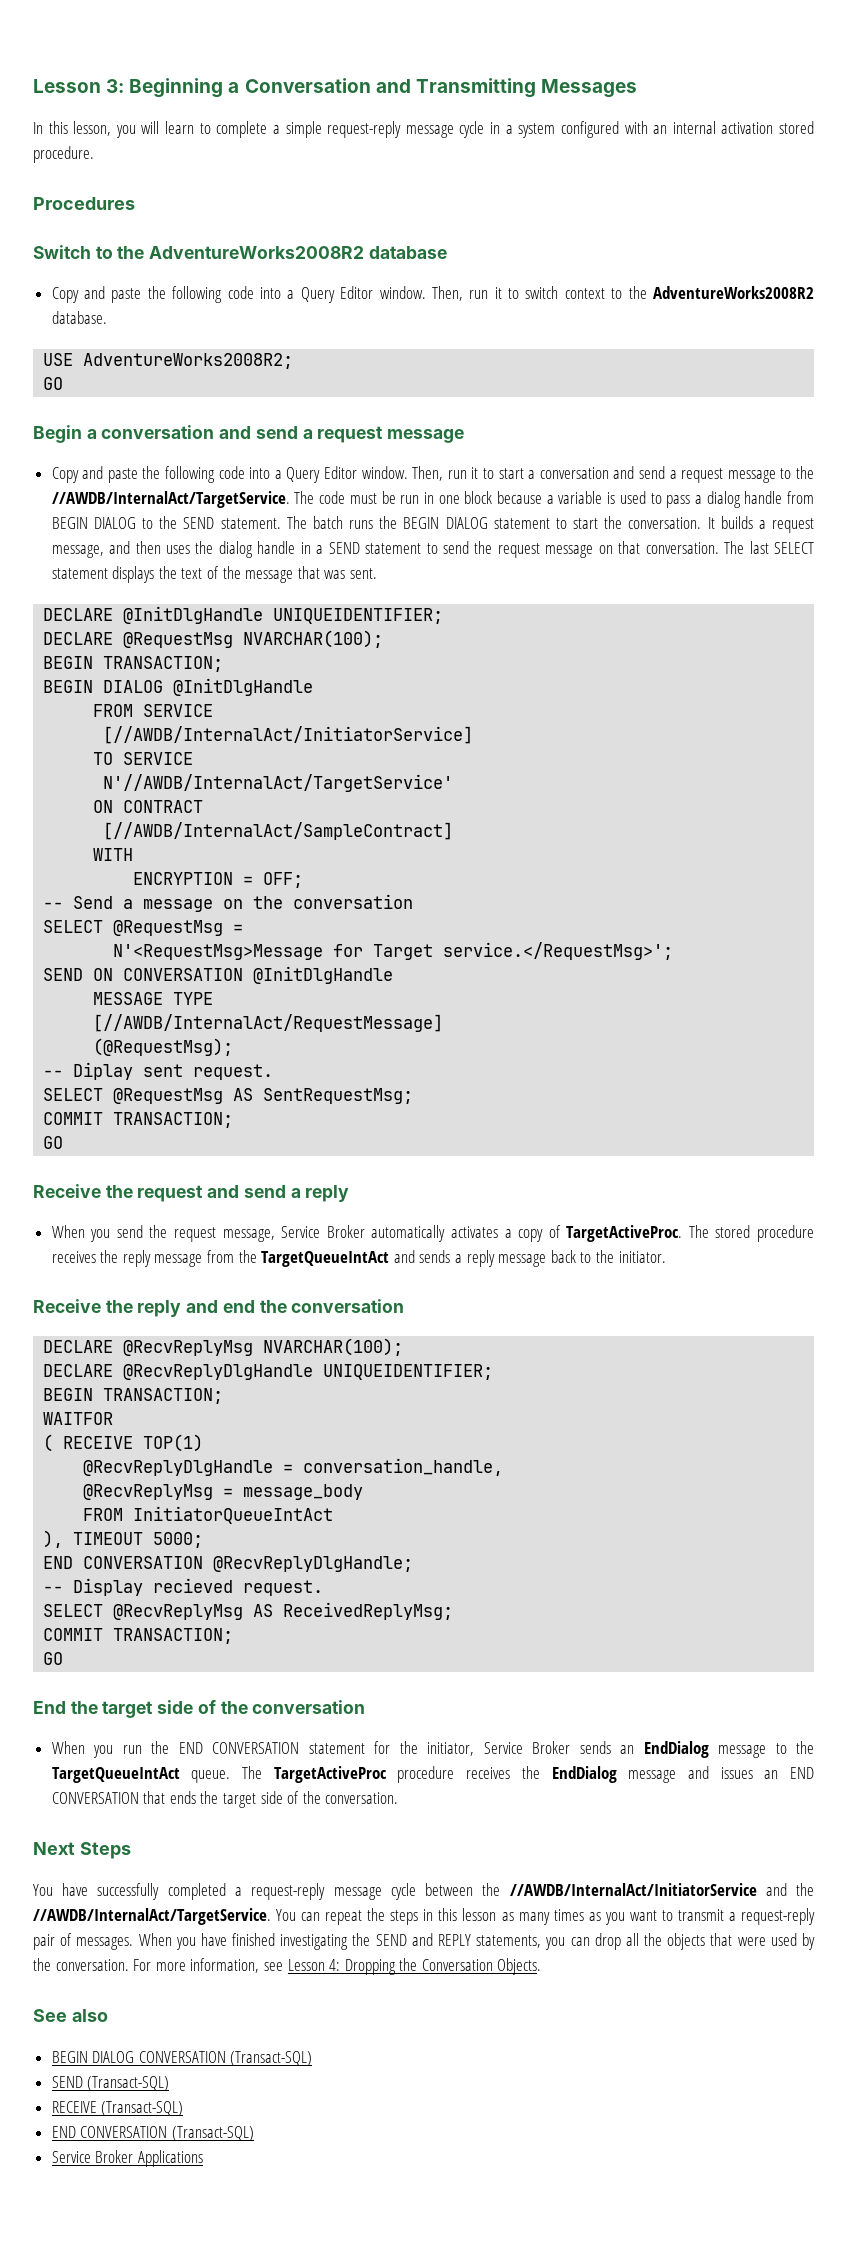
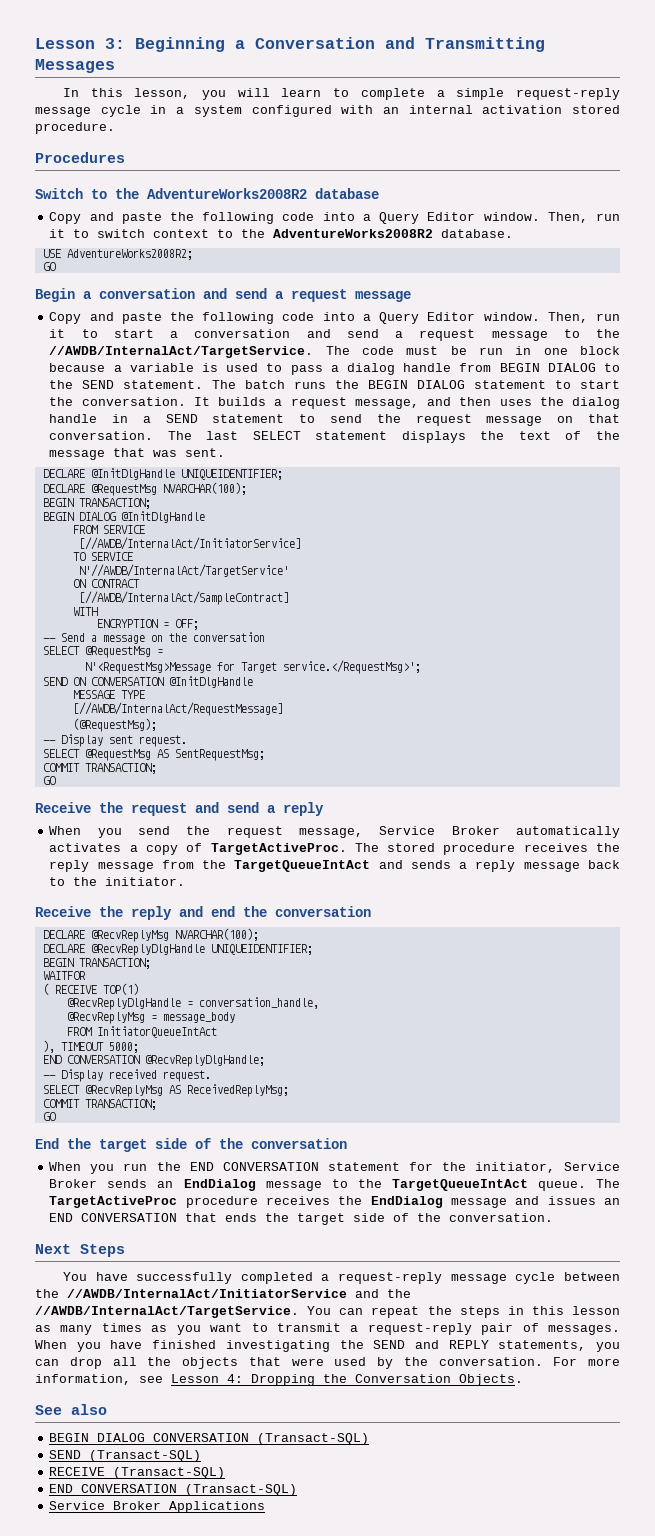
- -- Diplay sent request.
+ -- Display sent request.
- -- Display recieved request.
+ -- Display received request.

